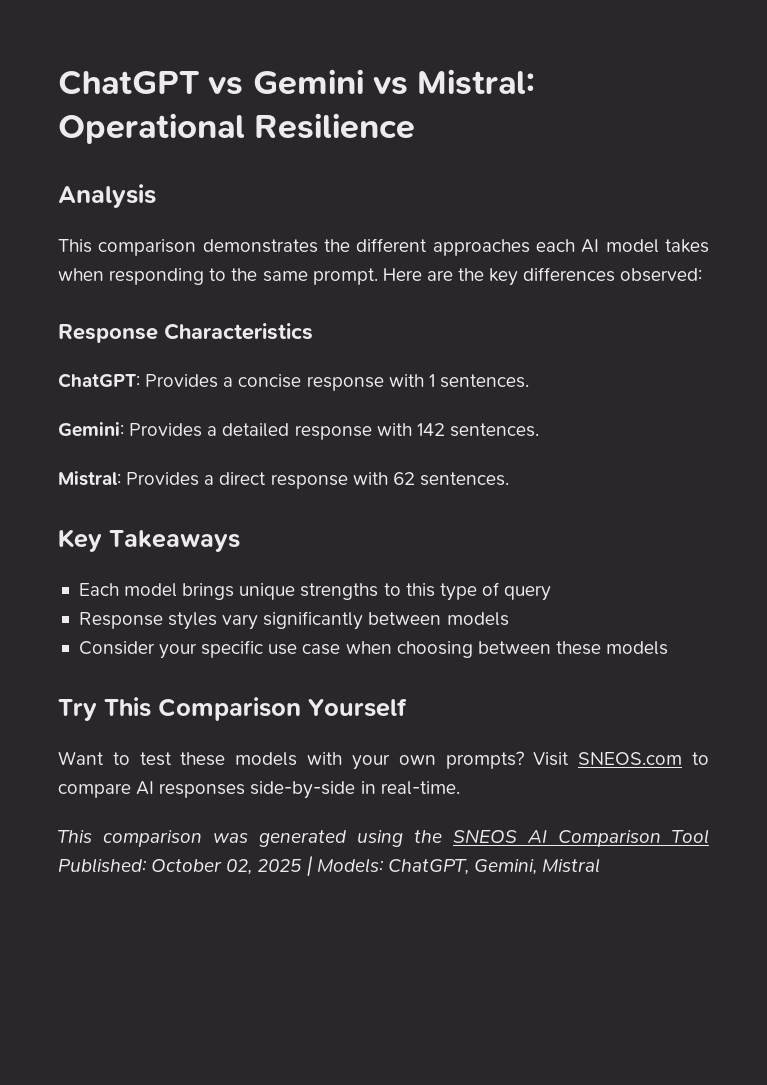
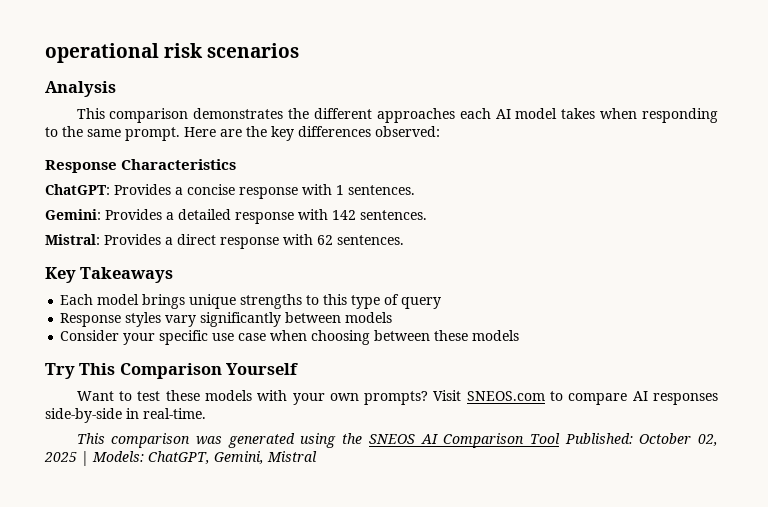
- ChatGPT vs Gemini vs Mistral: Operational Resilience
+ operational risk scenarios

